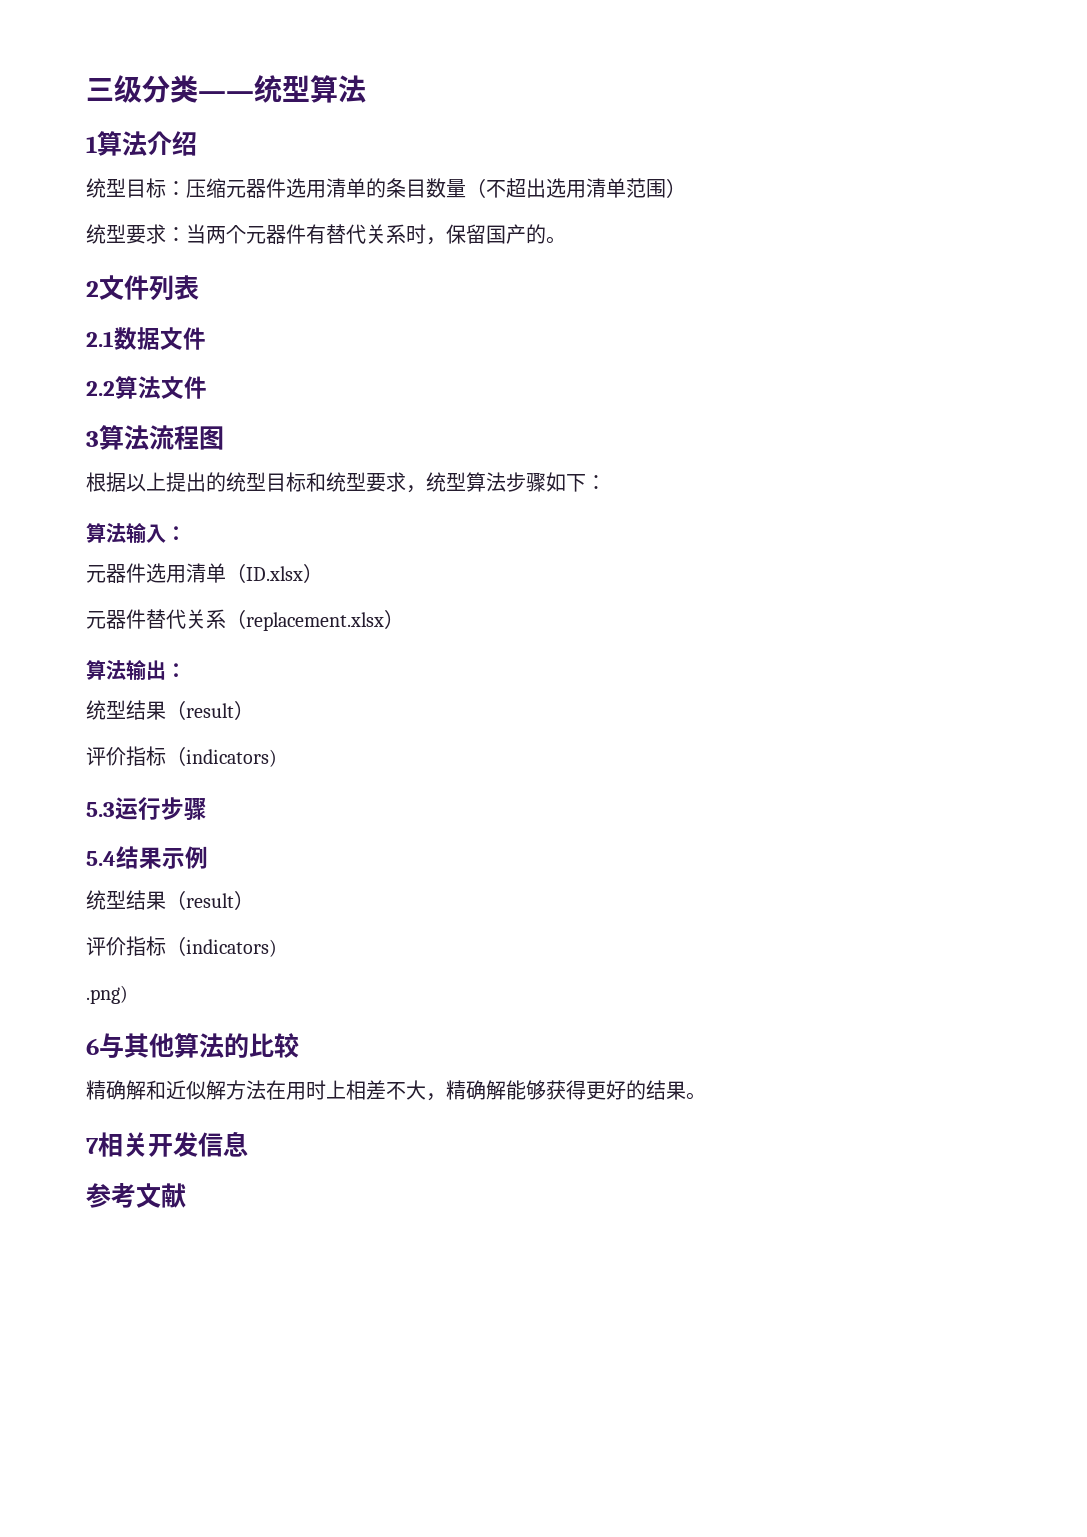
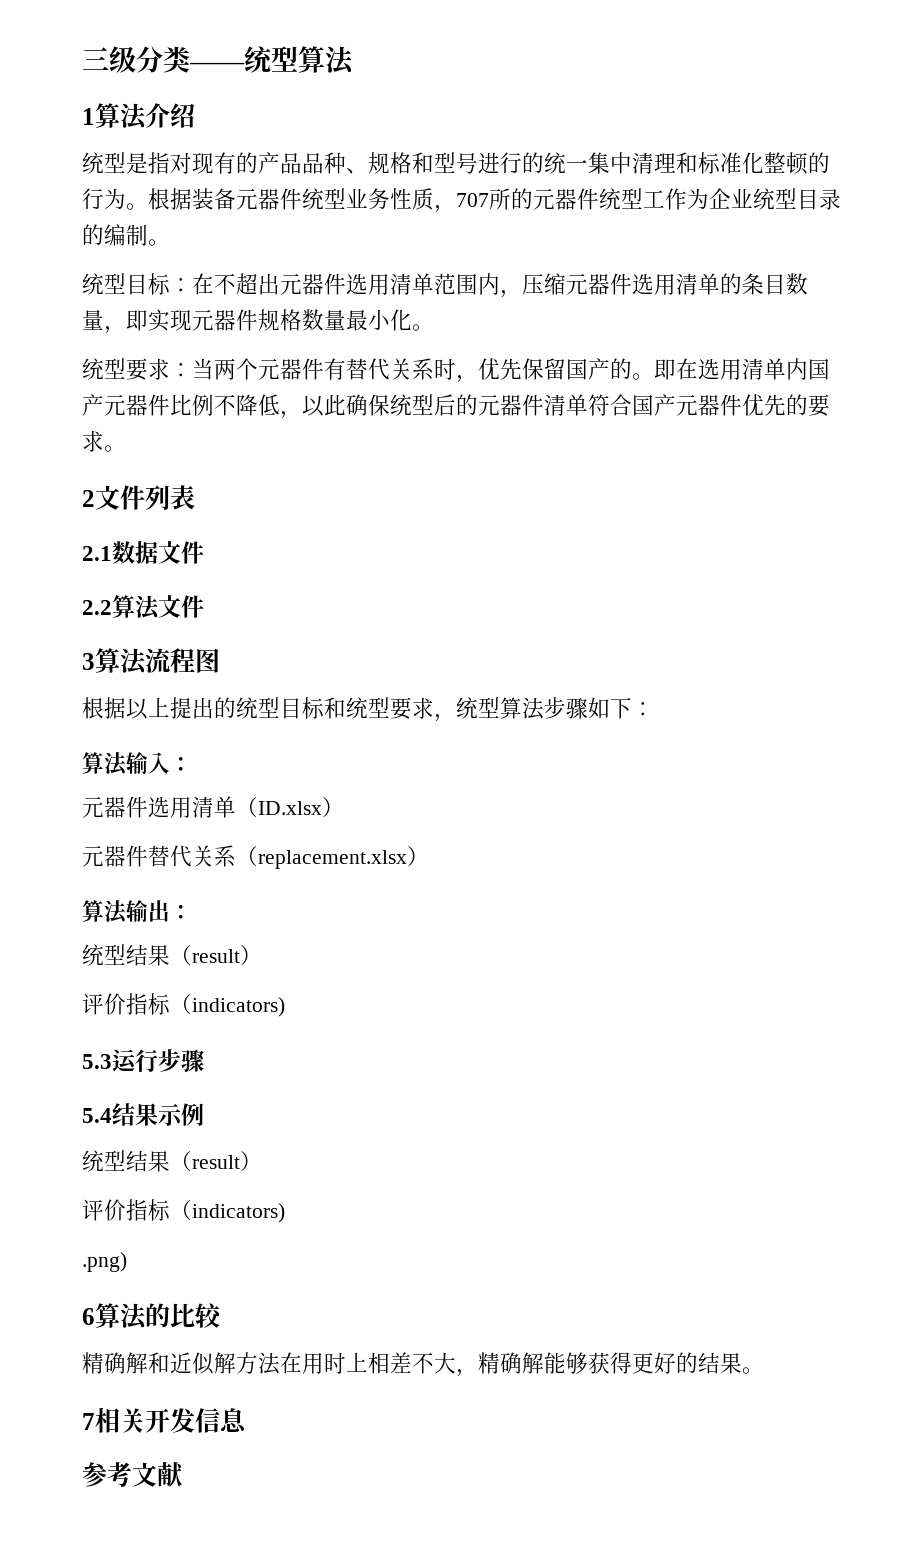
- 统型目标：压缩元器件选用清单的条目数量（不超出选用清单范围）
+ 统型是指对现有的产品品种、规格和型号进行的统一集中清理和标准化整顿的行为。根据装备元器件统型业务性质，707所的元器件统型工作为企业统型目录的编制。
+ 统型目标：在不超出元器件选用清单范围内，压缩元器件选用清单的条目数量，即实现元器件规格数量最小化。
- 统型要求：当两个元器件有替代关系时，保留国产的。
+ 统型要求：当两个元器件有替代关系时，优先保留国产的。即在选用清单内国产元器件比例不降低，以此确保统型后的元器件清单符合国产元器件优先的要求。
- 6与其他算法的比较
+ 6算法的比较

